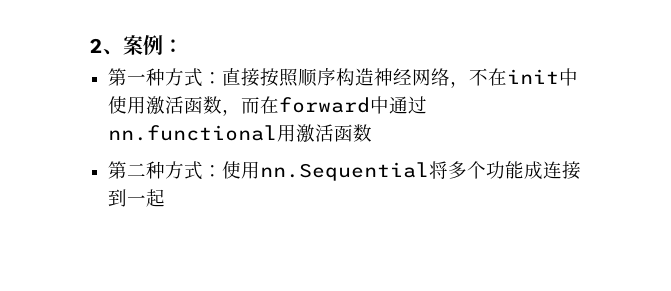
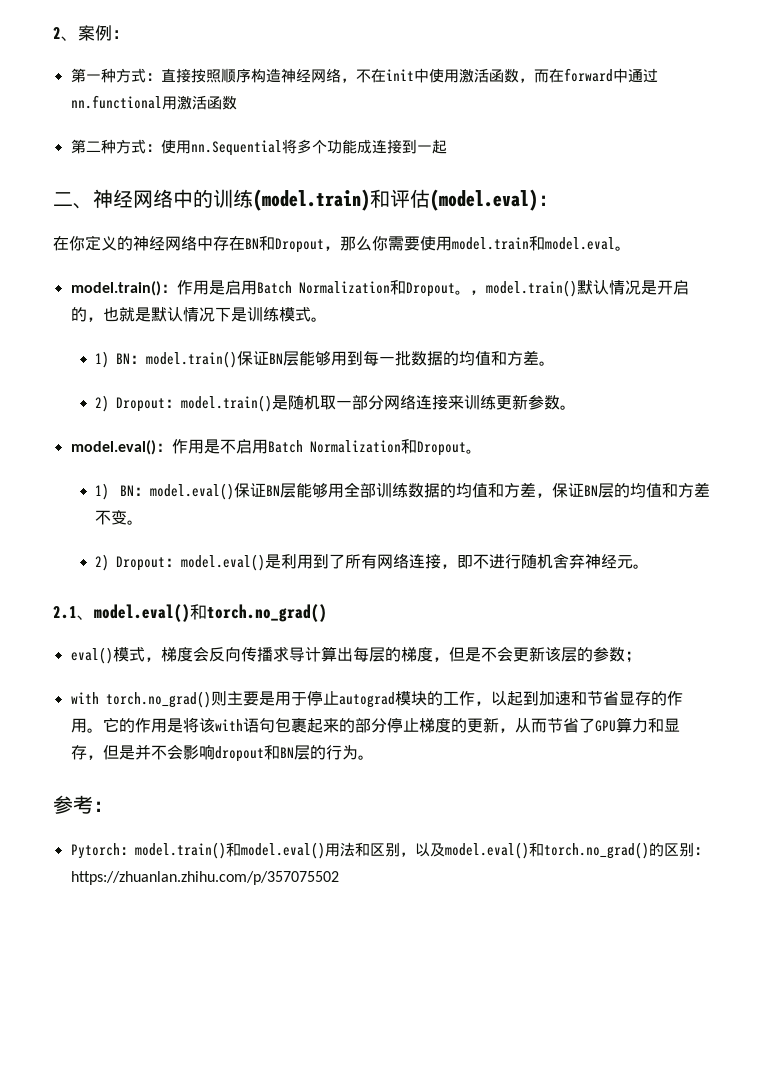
+ 二、神经网络中的训练(model.train)和评估(model.eval)：
+ 在你定义的神经网络中存在BN和Dropout，那么你需要使用model.train和model.eval。
+ model.train()：作用是启用Batch Normalization和Dropout。，model.train()默认情况是开启的，也就是默认情况下是训练模式。
+ 1) BN：model.train()保证BN层能够用到每一批数据的均值和方差。
+ 2) Dropout：model.train()是随机取一部分网络连接来训练更新参数。
+ model.eval()：作用是不启用Batch Normalization和Dropout。
+ 1) BN：model.eval()保证BN层能够用全部训练数据的均值和方差，保证BN层的均值和方差不变。
+ 2) Dropout：model.eval()是利用到了所有网络连接，即不进行随机舍弃神经元。
+ 2.1、model.eval()和torch.no_grad()
+ eval()模式，梯度会反向传播求导计算出每层的梯度，但是不会更新该层的参数；
+ with torch.no_grad()则主要是用于停止autograd模块的工作，以起到加速和节省显存的作用。它的作用是将该with语句包裹起来的部分停止梯度的更新，从而节省了GPU算力和显存，但是并不会影响dropout和BN层的行为。
+ 参考：
+ Pytorch：model.train()和model.eval()用法和区别，以及model.eval()和torch.no_grad()的区别：https://zhuanlan.zhihu.com/p/357075502

